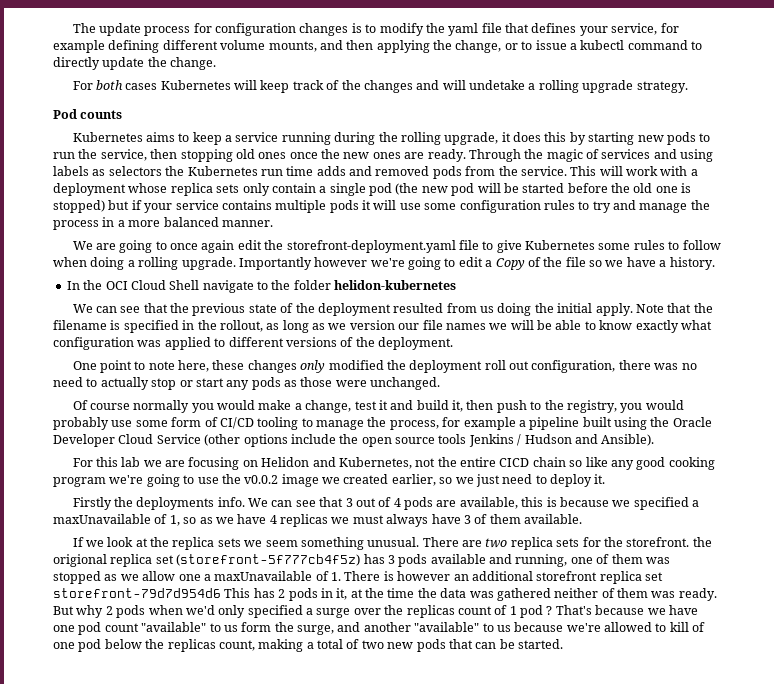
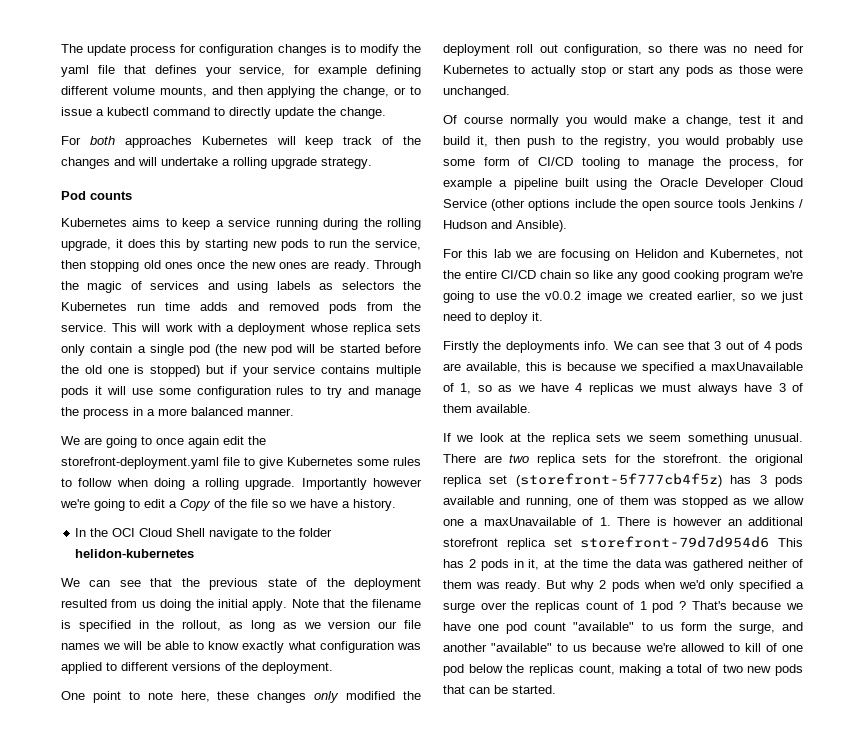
- For both cases Kubernetes will keep track of the changes and will undetake a rolling upgrade strategy.
+ For both approaches Kubernetes will keep track of the changes and will undertake a rolling upgrade strategy.
- One point to note here, these changes only modified the deployment roll out configuration, there was no need to actually stop or start any pods as those were unchanged.
+ One point to note here, these changes only modified the deployment roll out configuration, so there was no need for Kubernetes to actually stop or start any pods as those were unchanged.
- For this lab we are focusing on Helidon and Kubernetes, not the entire CICD chain so like any good cooking program we're going to use the v0.0.2 image we created earlier, so we just need to deploy it.
+ For this lab we are focusing on Helidon and Kubernetes, not the entire CI/CD chain so like any good cooking program we're going to use the v0.0.2 image we created earlier, so we just need to deploy it.

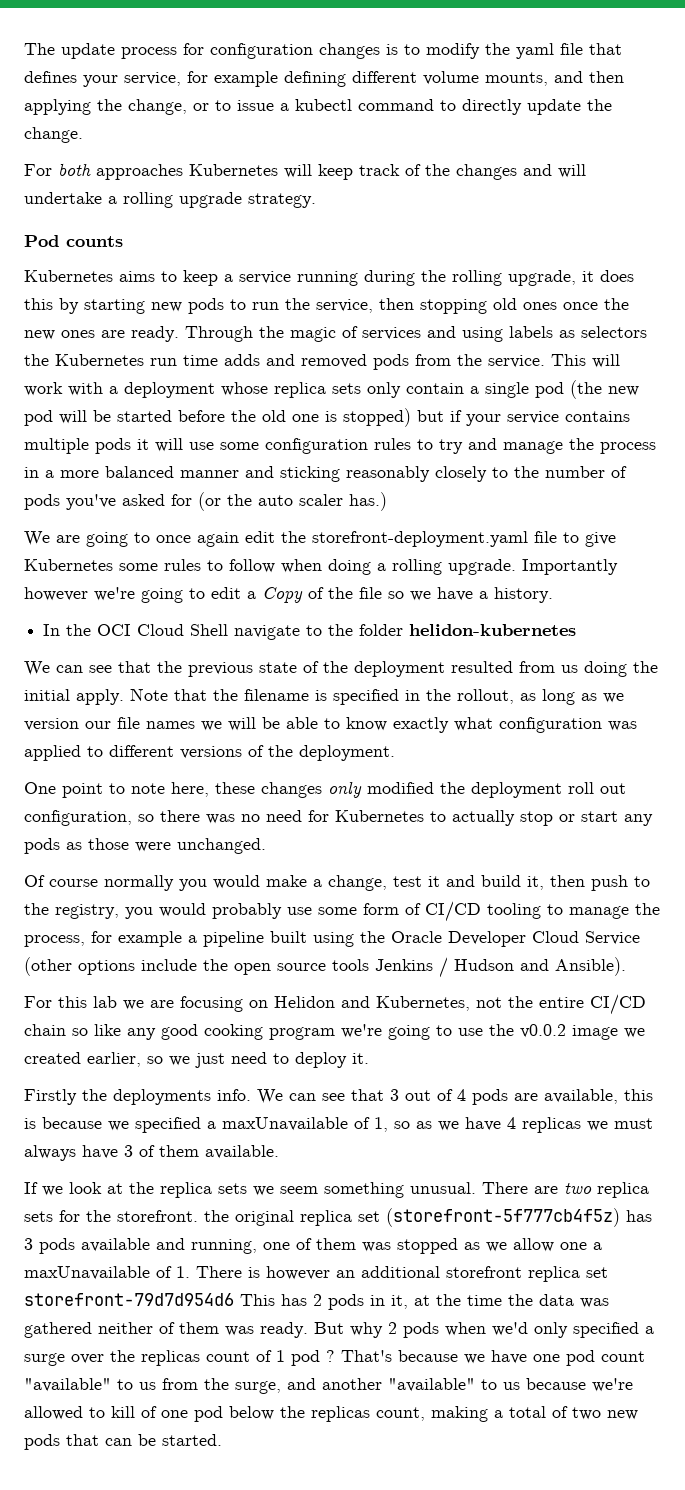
- This will work with a deployment whose replica sets only contain a single pod (the new pod will be started before the old one is stopped) but if your service contains multiple pods it will use some configuration rules to try and manage the process in a more balanced manner.
+ This will work with a deployment whose replica sets only contain a single pod (the new pod will be started before the old one is stopped) but if your service contains multiple pods it will use some configuration rules to try and manage the process in a more balanced manner and sticking reasonably closely to the number of pods you've asked for (or the auto scaler has.)
- There are two replica sets for the storefront. the origional replica set (storefront-5f777cb4f5z) has 3 pods available and running, one of them was stopped as we allow one a maxUnavailable of 1. There is however an additional storefront replica set storefront-79d7d954d6 This has 2 pods in it, at the time the data was gathered neither of them was ready.
+ There are two replica sets for the storefront. the original replica set (storefront-5f777cb4f5z) has 3 pods available and running, one of them was stopped as we allow one a maxUnavailable of 1. There is however an additional storefront replica set storefront-79d7d954d6 This has 2 pods in it, at the time the data was gathered neither of them was ready.
- That's because we have one pod count "available" to us form the surge, and another "available" to us because we're allowed to kill of one pod below the replicas count, making a total of two new pods that can be started.
+ That's because we have one pod count "available" to us from the surge, and another "available" to us because we're allowed to kill of one pod below the replicas count, making a total of two new pods that can be started.

